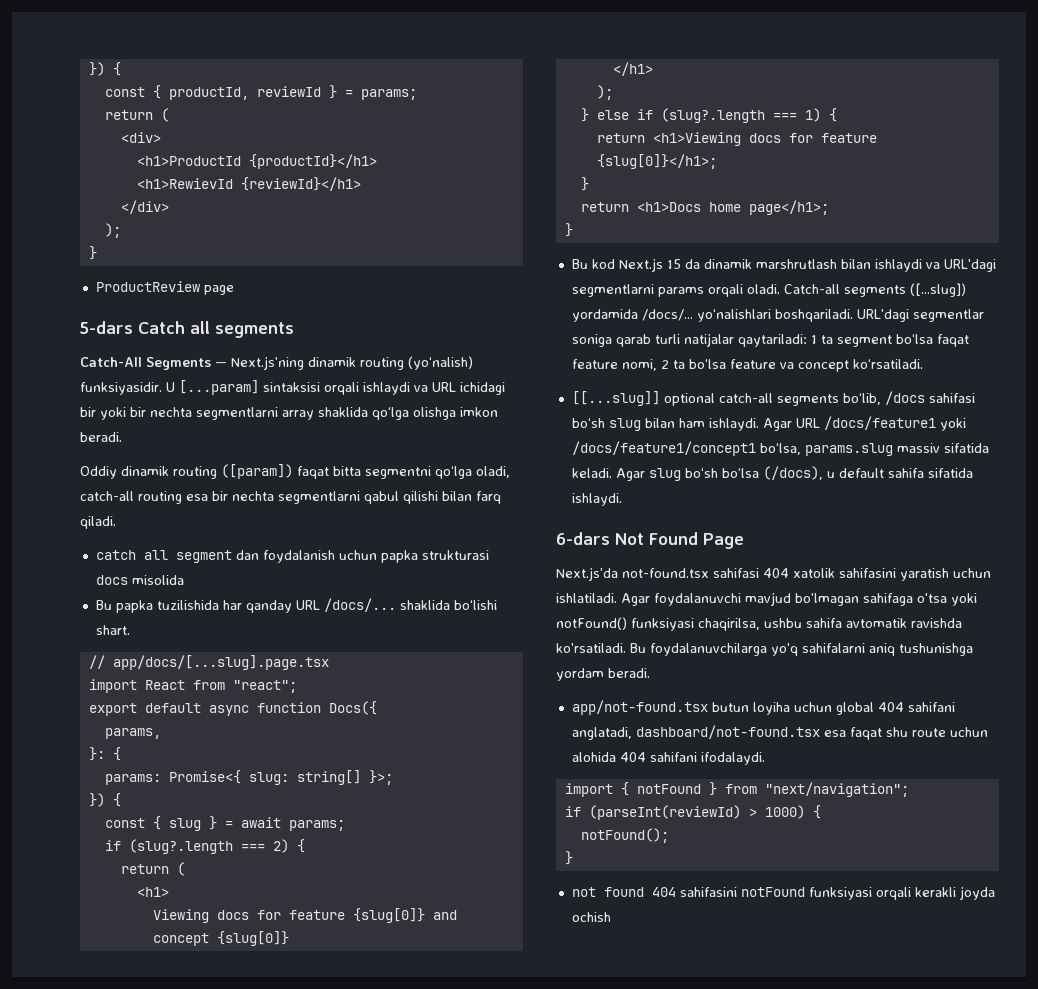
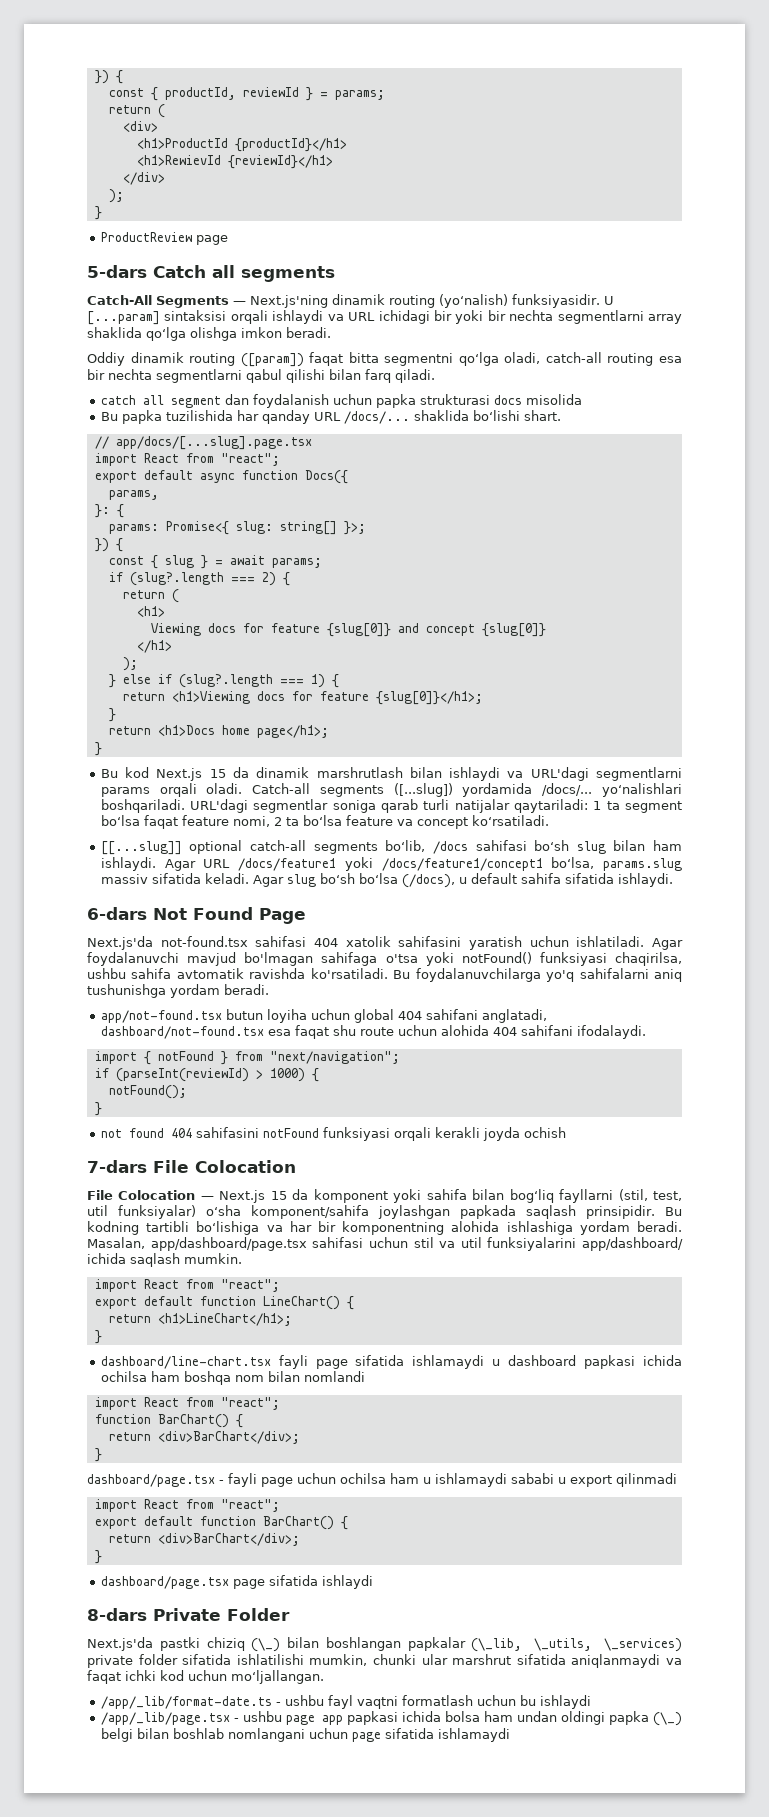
+ 7-dars File Colocation
+ File Colocation — Next.js 15 da komponent yoki sahifa bilan bog‘liq fayllarni (stil, test, util funksiyalar) o‘sha komponent/sahifa joylashgan papkada saqlash prinsipidir. Bu kodning tartibli bo‘lishiga va har bir komponentning alohida ishlashiga yordam beradi. Masalan, app/dashboard/page.tsx sahifasi uchun stil va util funksiyalarini app/dashboard/ ichida saqlash mumkin.
+ import React from "react";
+ export default function LineChart() {
+ return <h1>LineChart</h1>;
+ }
+ dashboard/line-chart.tsx fayli page sifatida ishlamaydi u dashboard papkasi ichida ochilsa ham boshqa nom bilan nomlandi
+ import React from "react";
+ function BarChart() {
+ return <div>BarChart</div>;
+ }
+ dashboard/page.tsx - fayli page uchun ochilsa ham u ishlamaydi sababi u export qilinmadi
+ import React from "react";
+ export default function BarChart() {
+ return <div>BarChart</div>;
+ }
+ dashboard/page.tsx page sifatida ishlaydi
+ 8-dars Private Folder
+ Next.js'da pastki chiziq (\_) bilan boshlangan papkalar (\_lib, \_utils, \_services) private folder sifatida ishlatilishi mumkin, chunki ular marshrut sifatida aniqlanmaydi va faqat ichki kod uchun mo‘ljallangan.
+ /app/_lib/format-date.ts - ushbu fayl vaqtni formatlash uchun bu ishlaydi
+ /app/_lib/page.tsx - ushbu page app papkasi ichida bolsa ham undan oldingi papka (\_) belgi bilan boshlab nomlangani uchun page sifatida ishlamaydi

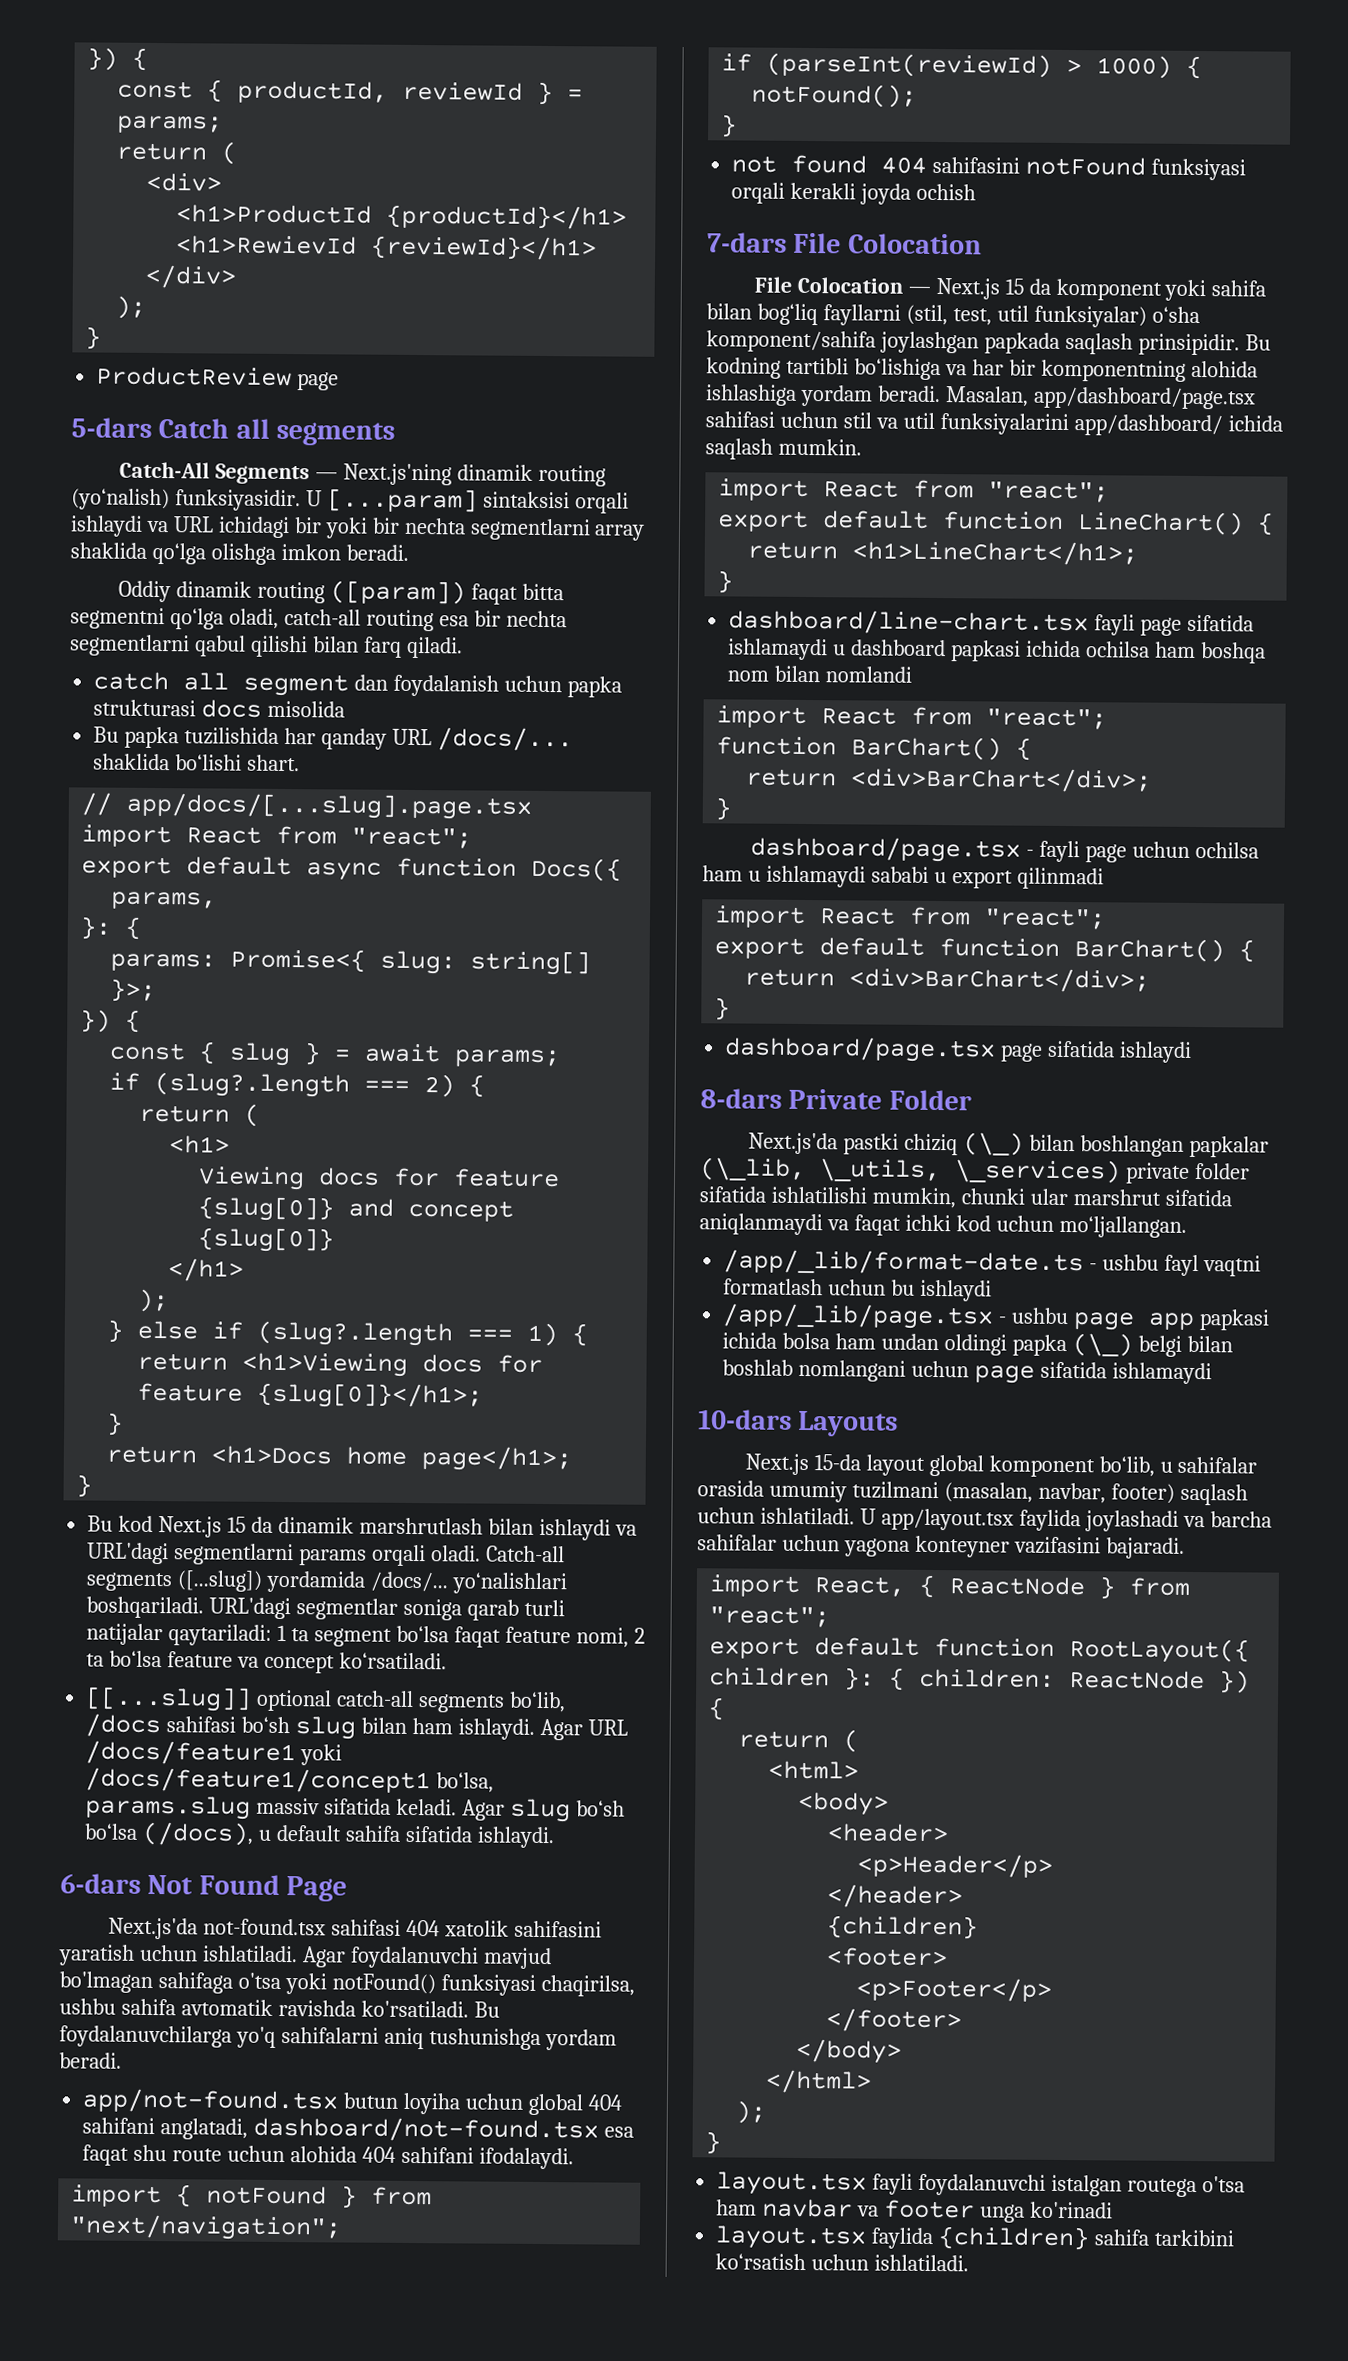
+ 10-dars Layouts
+ Next.js 15-da layout global komponent bo‘lib, u sahifalar orasida umumiy tuzilmani (masalan, navbar, footer) saqlash uchun ishlatiladi. U app/layout.tsx faylida joylashadi va barcha sahifalar uchun yagona konteyner vazifasini bajaradi.
+ import React, { ReactNode } from "react";
+ export default function RootLayout({ children }: { children: ReactNode }) {
+ return (
+ <html>
+ <body>
+ <header>
+ <p>Header</p>
+ </header>
+ {children}
+ <footer>
+ <p>Footer</p>
+ </footer>
+ </body>
+ </html>
+ );
+ }
+ layout.tsx fayli foydalanuvchi istalgan routega o'tsa ham navbar va footer unga ko'rinadi
+ layout.tsx faylida {children} sahifa tarkibini ko‘rsatish uchun ishlatiladi.

